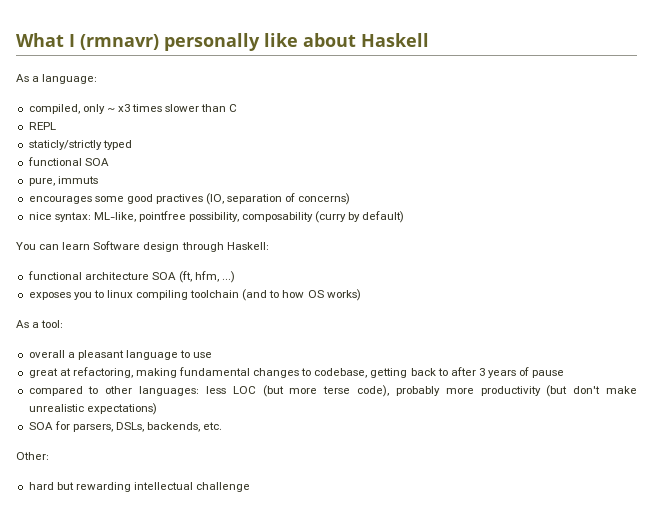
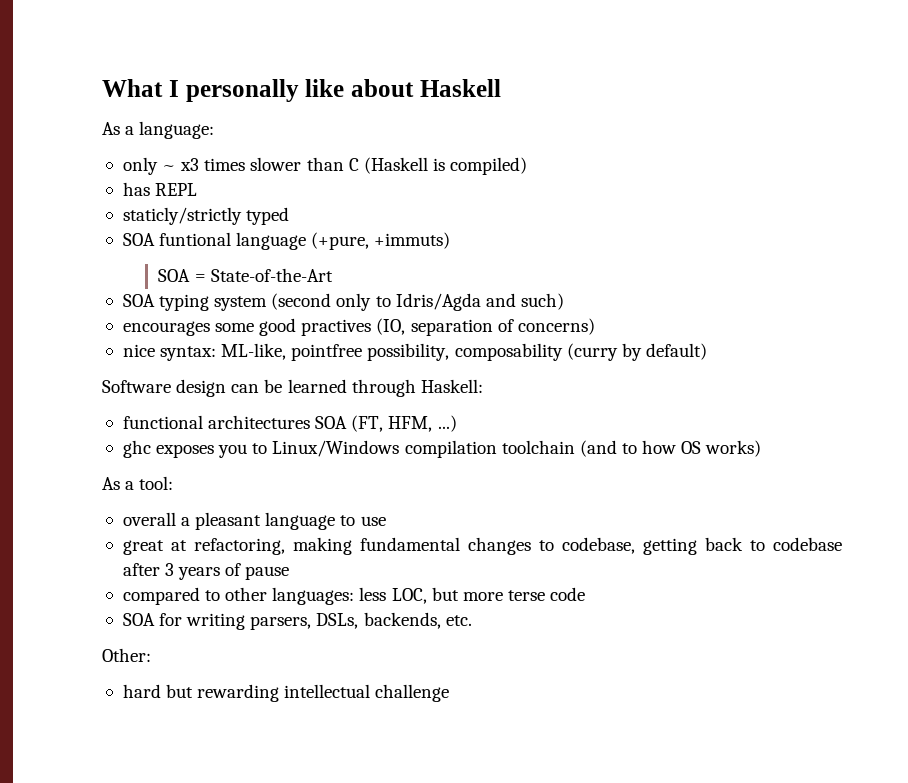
- What I (rmnavr) personally like about Haskell
+ What I personally like about Haskell
- compiled, only ~ x3 times slower than C
- REPL
+ only ~ x3 times slower than C (Haskell is compiled)
+ has REPL
- functional SOA
- pure, immuts
+ SOA funtional language (+pure, +immuts)
+ SOA = State-of-the-Art
+ SOA typing system (second only to Idris/Agda and such)
- You can learn Software design through Haskell:
+ Software design can be learned through Haskell:
- functional architecture SOA (ft, hfm, ...)
+ functional architectures SOA (FT, HFM, ...)
- exposes you to linux compiling toolchain (and to how OS works)
+ ghc exposes you to Linux/Windows compilation toolchain (and to how OS works)
- great at refactoring, making fundamental changes to codebase, getting back to after 3 years of pause
+ great at refactoring, making fundamental changes to codebase, getting back to codebase after 3 years of pause
- compared to other languages: less LOC (but more terse code), probably more productivity (but don't make unrealistic expectations)
+ compared to other languages: less LOC, but more terse code
- SOA for parsers, DSLs, backends, etc.
+ SOA for writing parsers, DSLs, backends, etc.

